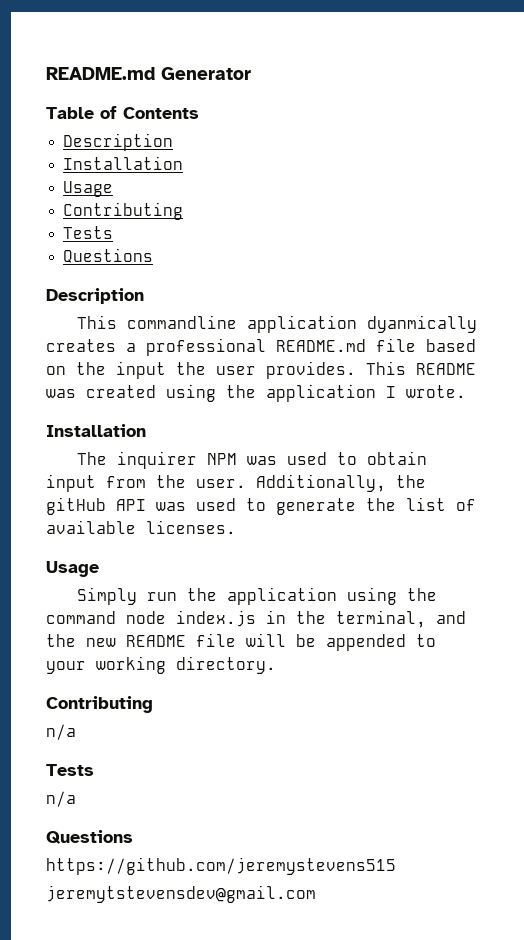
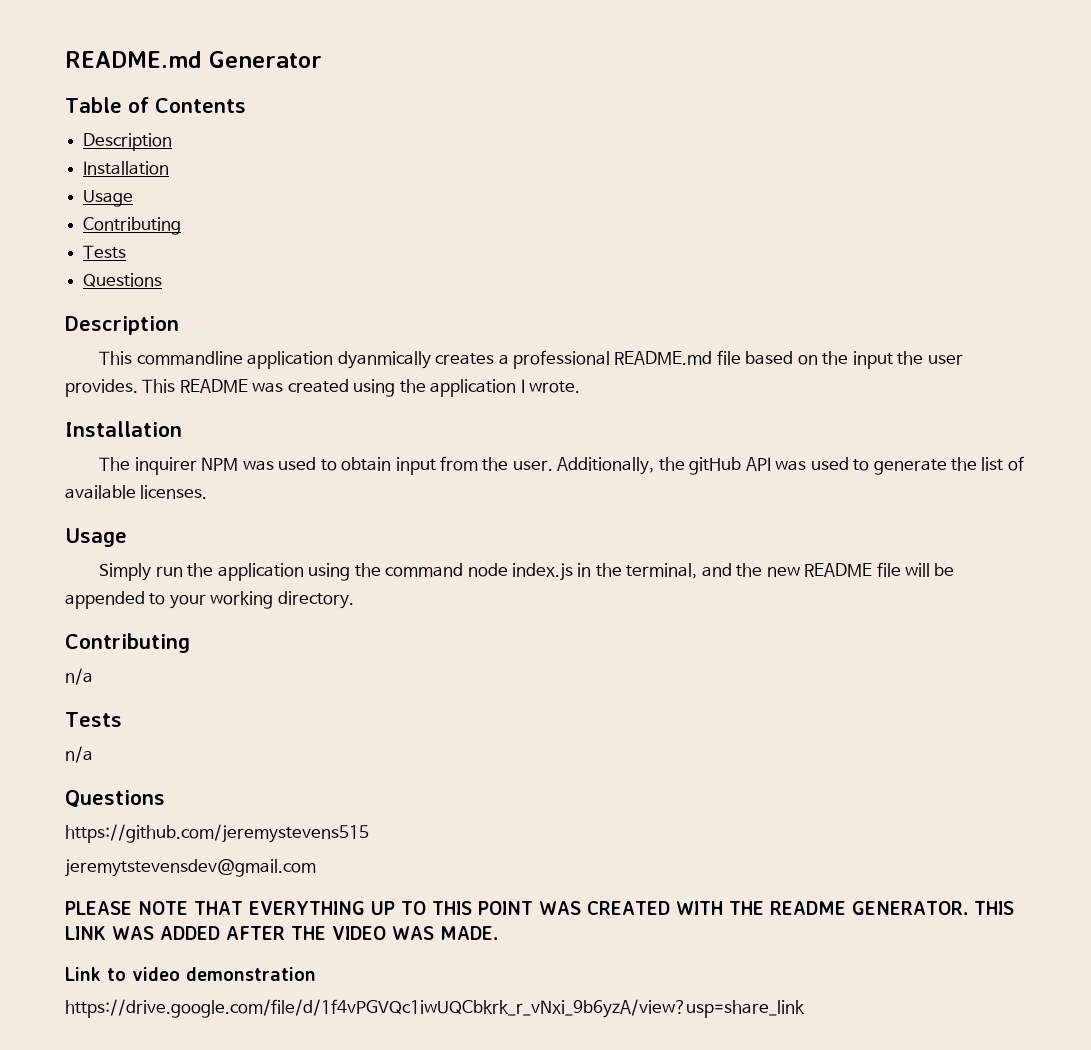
+ PLEASE NOTE THAT EVERYTHING UP TO THIS POINT WAS CREATED WITH THE README GENERATOR. THIS LINK WAS ADDED AFTER THE VIDEO WAS MADE.
+ Link to video demonstration
+ https://drive.google.com/file/d/1f4vPGVQc1iwUQCbkrk_r_vNxi_9b6yzA/view?usp=share_link

